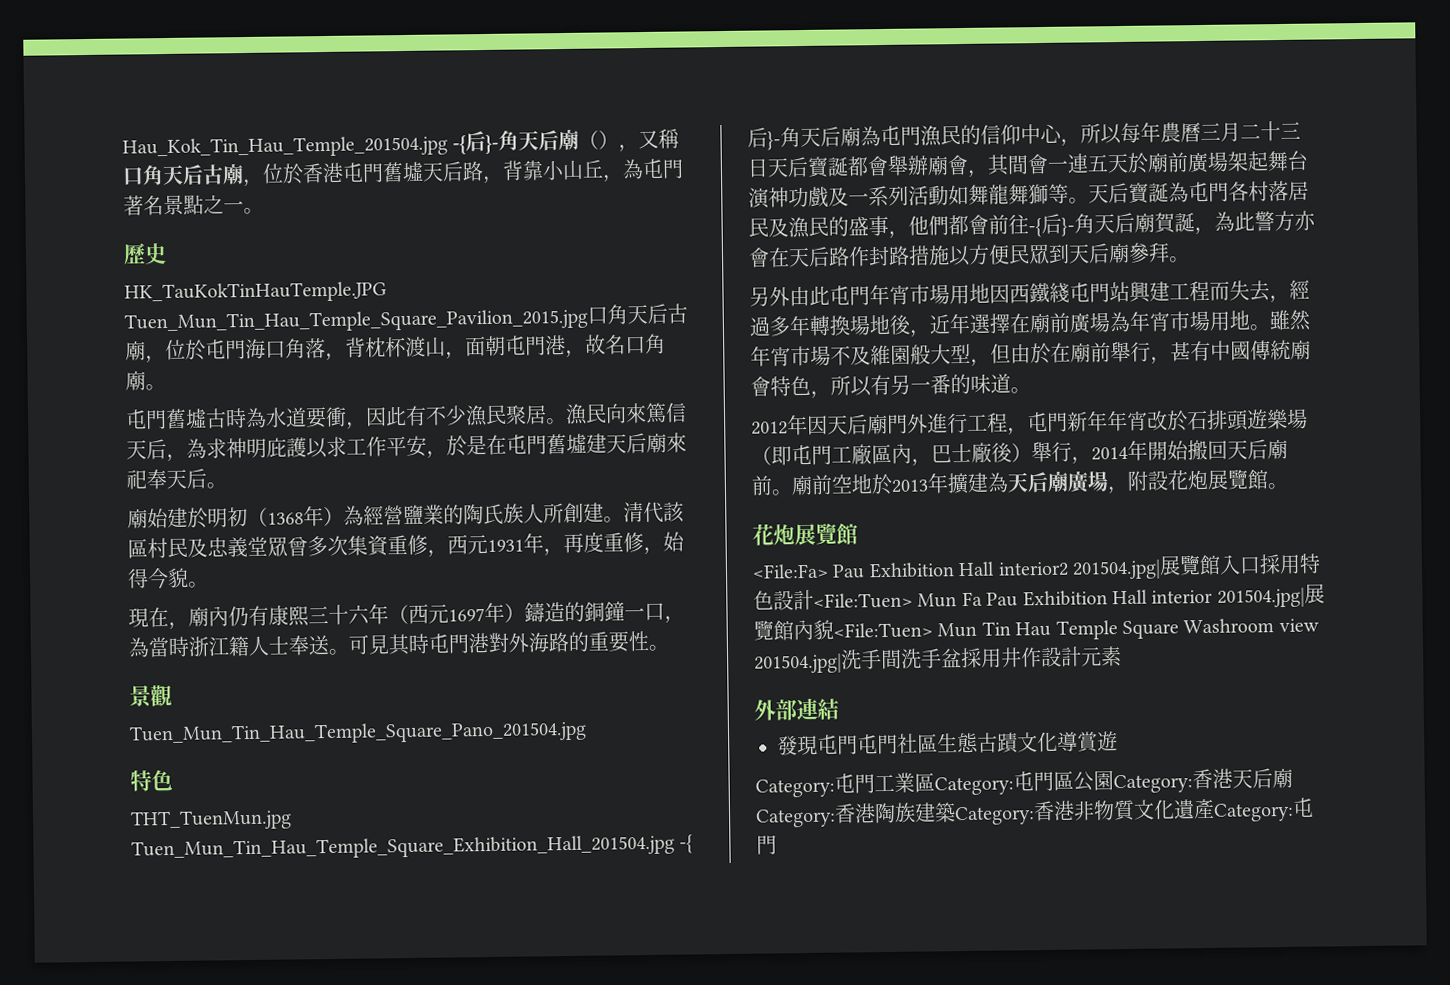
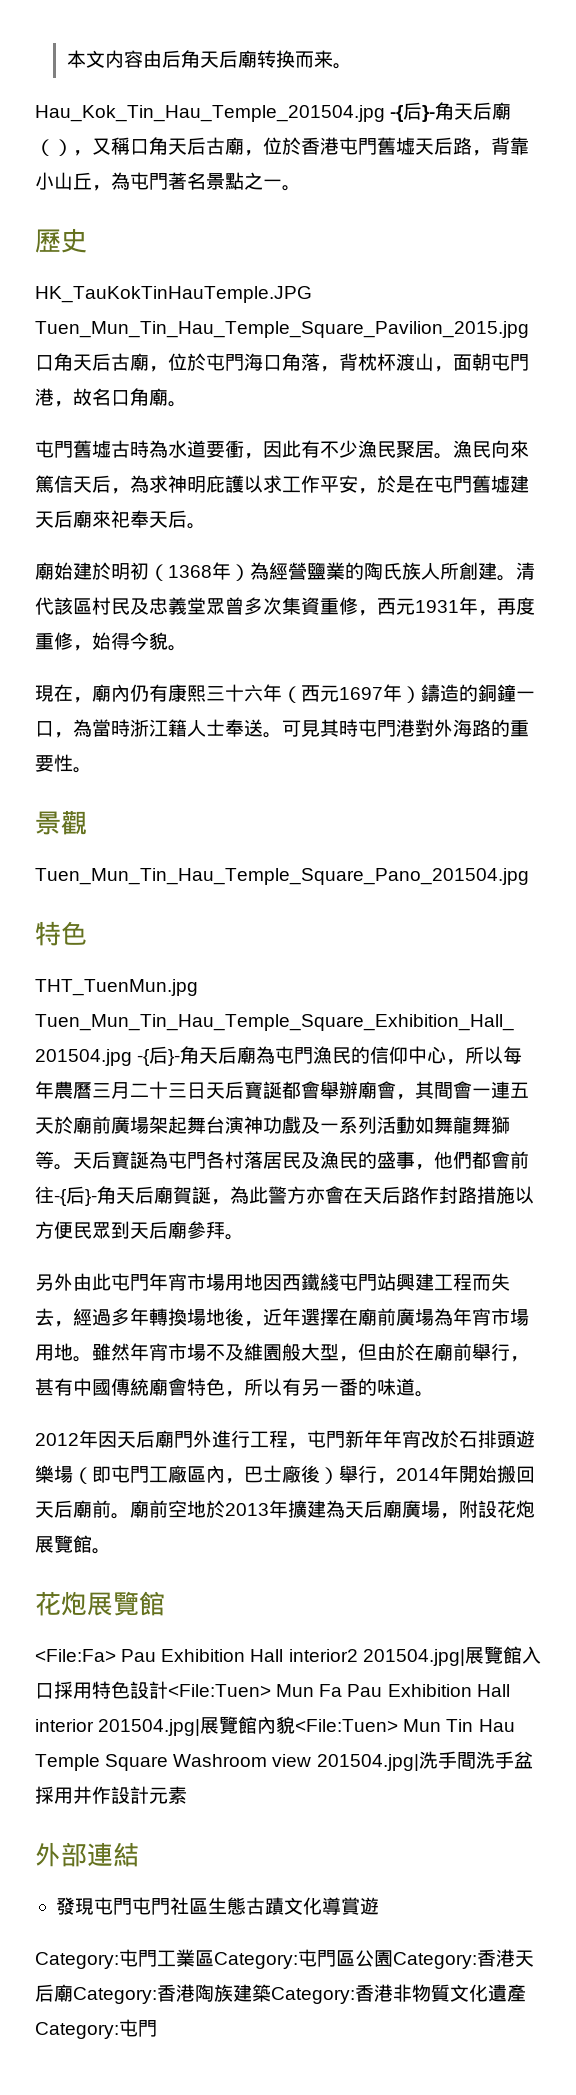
+ 本文内容由后角天后廟转换而来。

